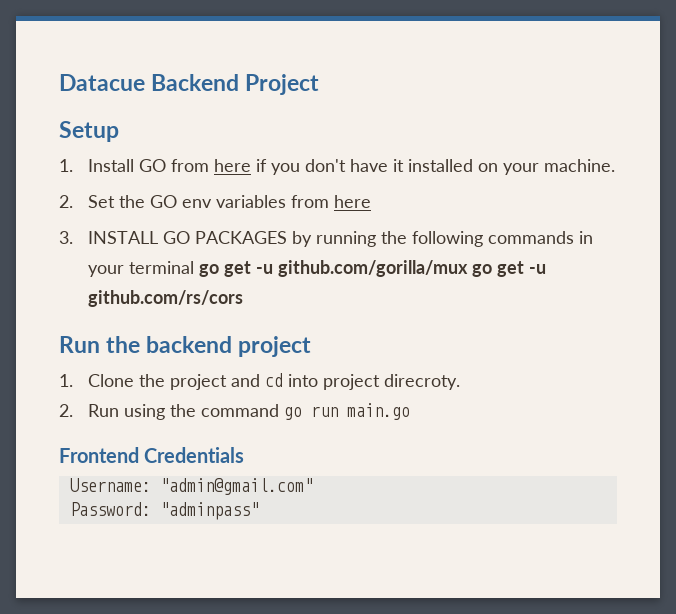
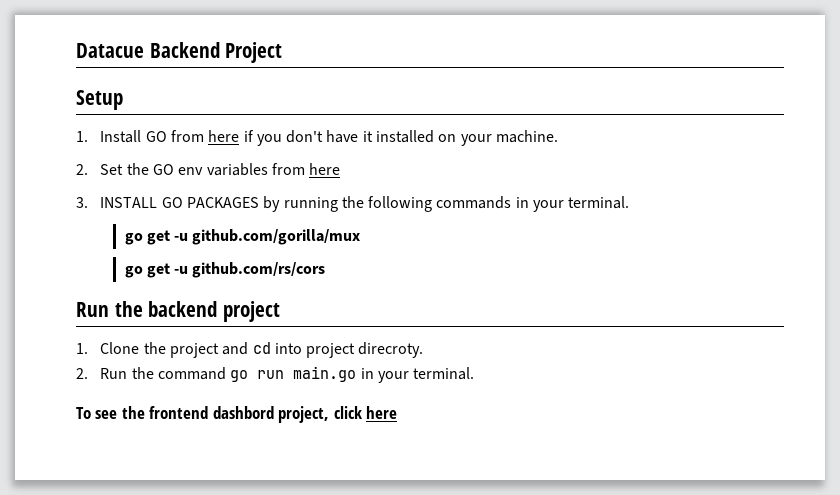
- 3. INSTALL GO PACKAGES by running the following commands in your terminal go get -u github.com/gorilla/mux go get -u github.com/rs/cors
+ 3. INSTALL GO PACKAGES by running the following commands in your terminal.
+ go get -u github.com/gorilla/mux
+ go get -u github.com/rs/cors
- 2. Run using the command go run main.go
- Frontend Credentials
- Username: "admin@gmail.com"
- Password: "adminpass"
+ 2. Run the command go run main.go in your terminal.
+ To see the frontend dashbord project, click here

